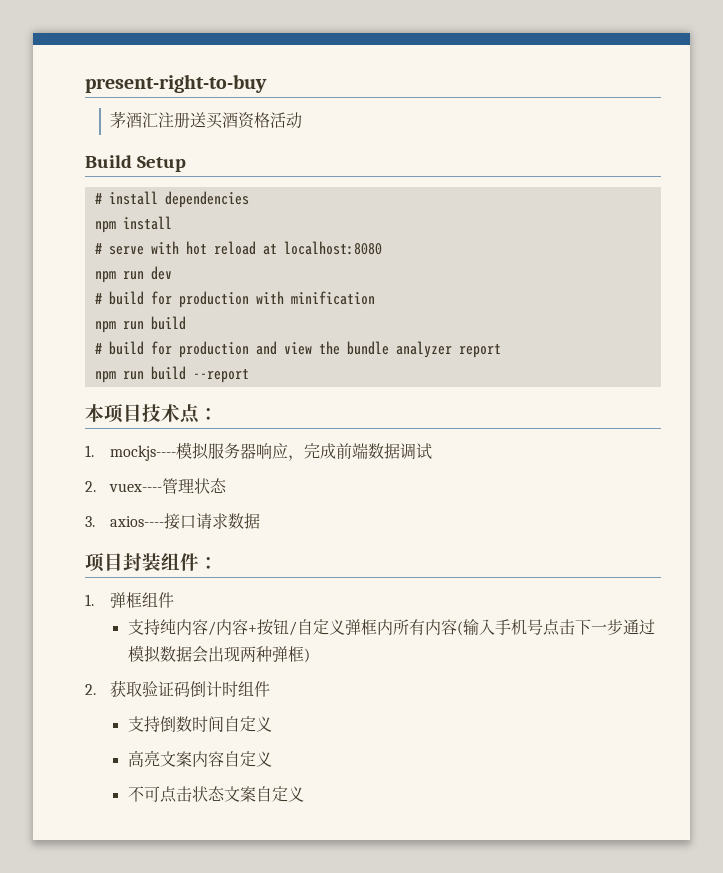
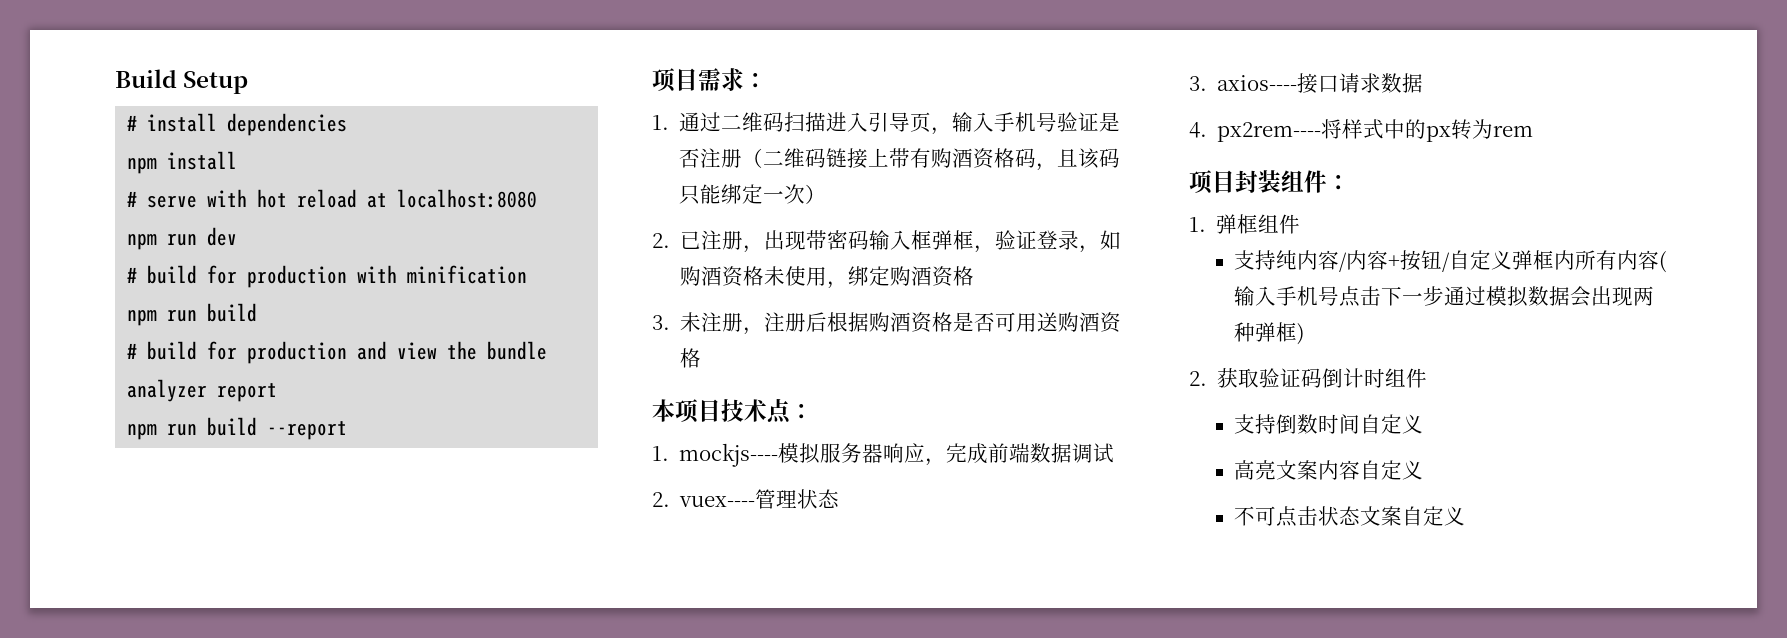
- present-right-to-buy
- 茅酒汇注册送买酒资格活动
+ 项目需求：
+ 1.通过二维码扫描进入引导页，输入手机号验证是否注册（二维码链接上带有购酒资格码，且该码只能绑定一次）
+ 2.已注册，出现带密码输入框弹框，验证登录，如购酒资格未使用，绑定购酒资格
+ 3.未注册，注册后根据购酒资格是否可用送购酒资格
+ 4. px2rem----将样式中的px转为rem

